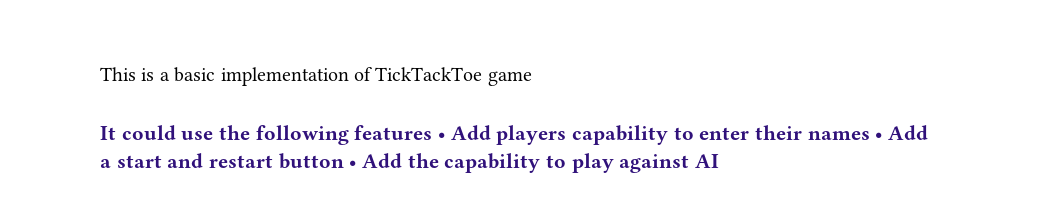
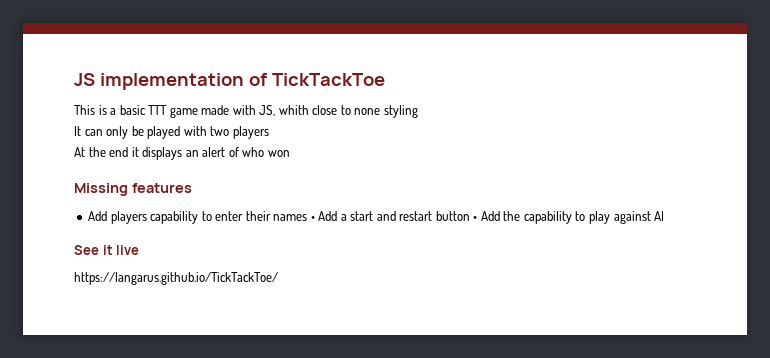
- This is a basic implementation of TickTackToe game
- It could use the following features • Add players capability to enter their names • Add a start and restart button • Add the capability to play against AI
+ JS implementation of TickTackToe
+ This is a basic TTT game made with JS, whith close to none styling
+ It can only be played with two players
+ At the end it displays an alert of who won
+ Missing features
+ Add players capability to enter their names • Add a start and restart button • Add the capability to play against AI
+ See it live
+ https://langarus.github.io/TickTackToe/

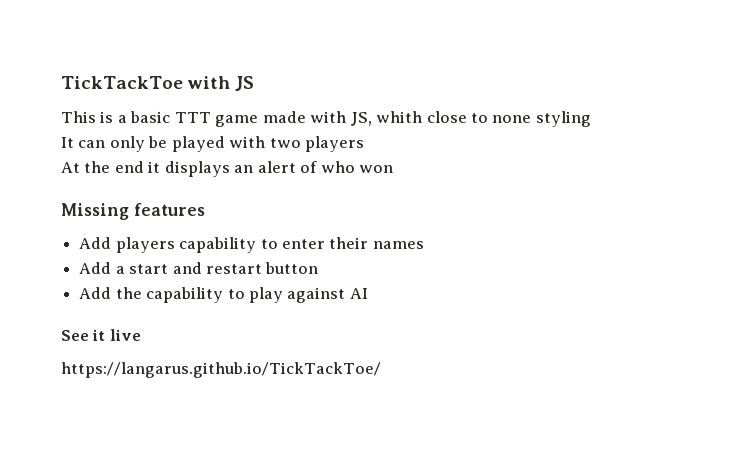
- JS implementation of TickTackToe
+ TickTackToe with JS
- Add players capability to enter their names • Add a start and restart button • Add the capability to play against AI
+ Add players capability to enter their names
+ Add a start and restart button
+ Add the capability to play against AI

